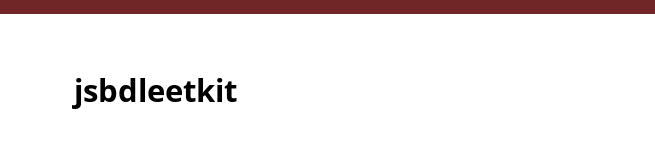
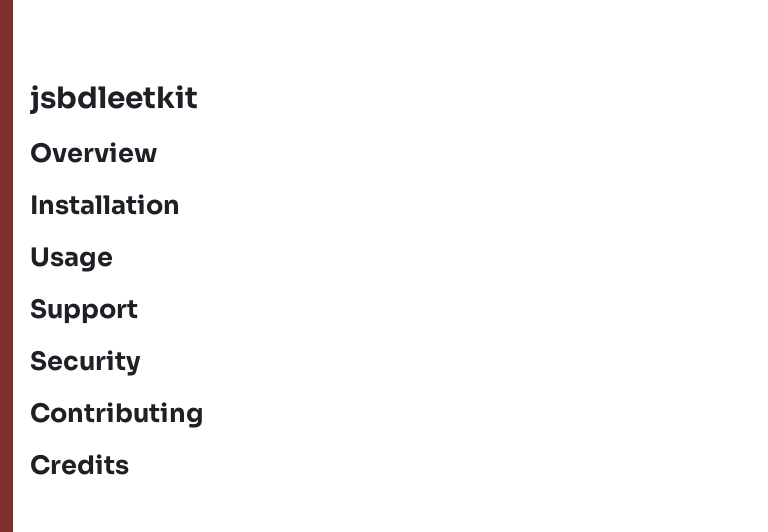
+ Overview
+ Installation
+ Usage
+ Support
+ Security
+ Contributing
+ Credits

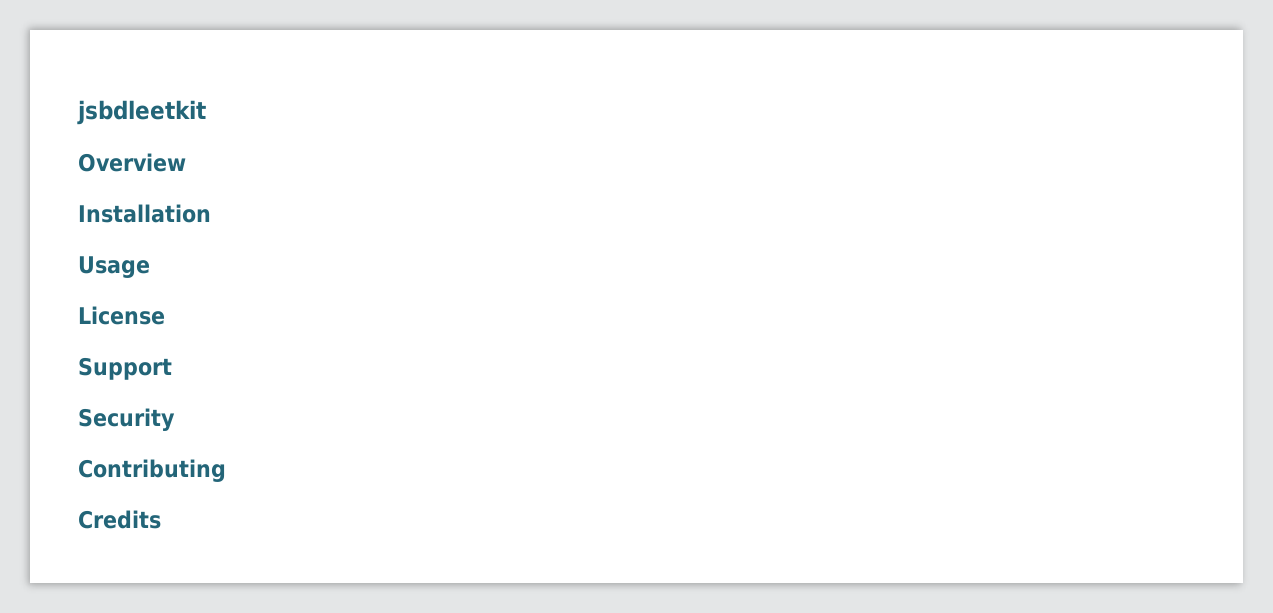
+ License

